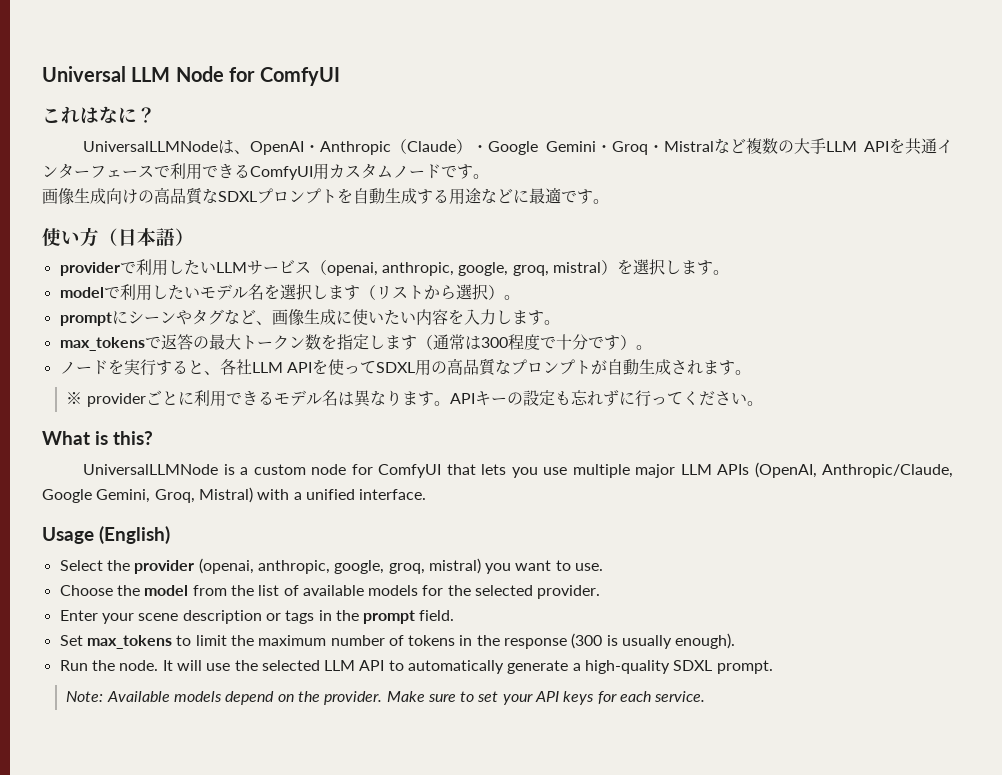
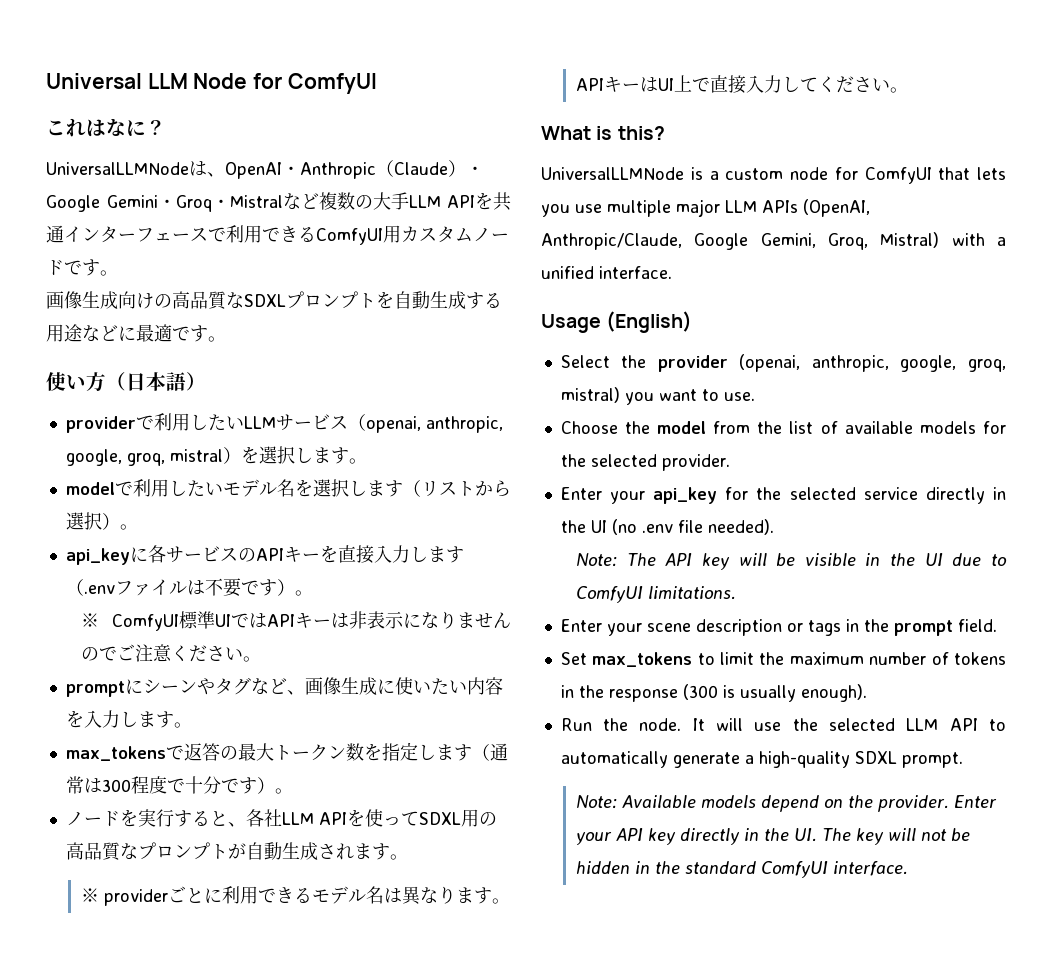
+ api_keyに各サービスのAPIキーを直接入力します（.envファイルは不要です）。
+ ※ ComfyUI標準UIではAPIキーは非表示になりませんのでご注意ください。
- APIキーの設定も忘れずに行ってください。
+ APIキーはUI上で直接入力してください。
+ Enter your api_key for the selected service directly in the UI (no .env file needed).
+ Note: The API key will be visible in the UI due to ComfyUI limitations.
- Make sure to set your API keys for each service.
+ Enter your API key directly in the UI. The key will not be hidden in the standard ComfyUI interface.

